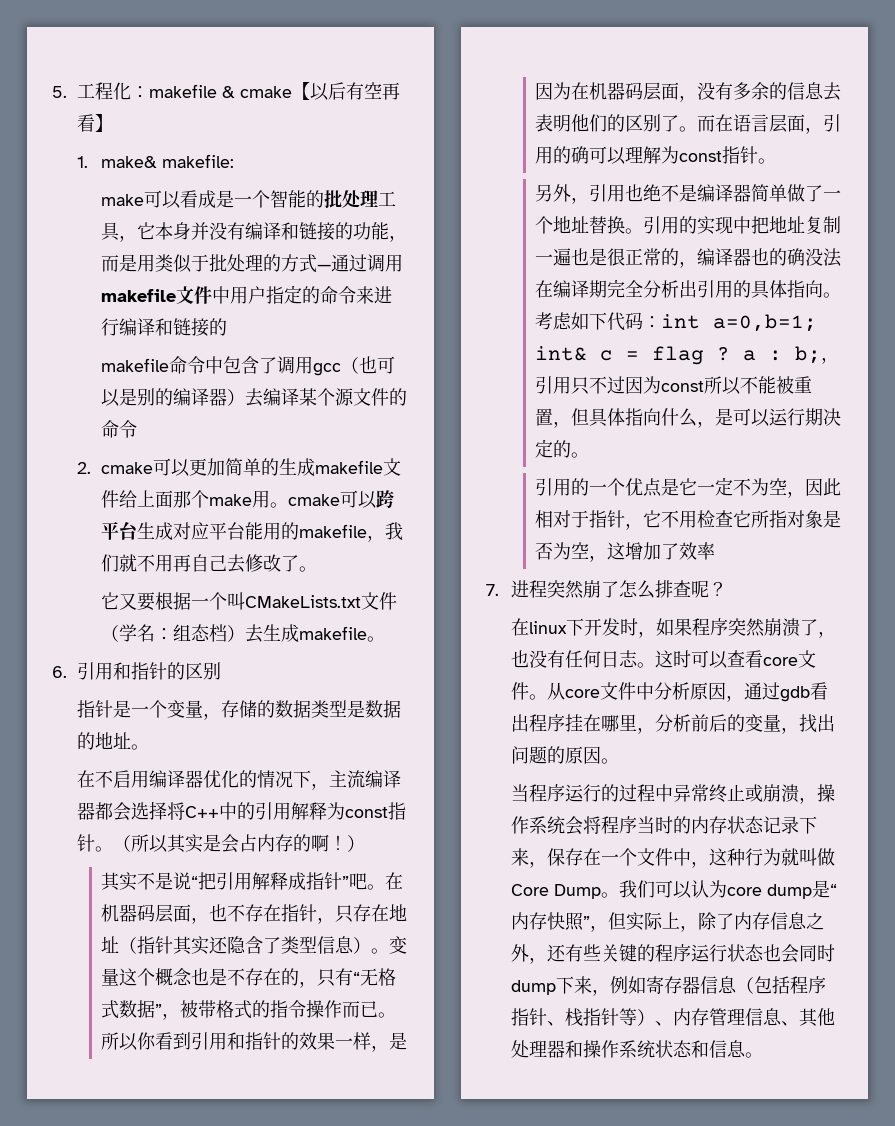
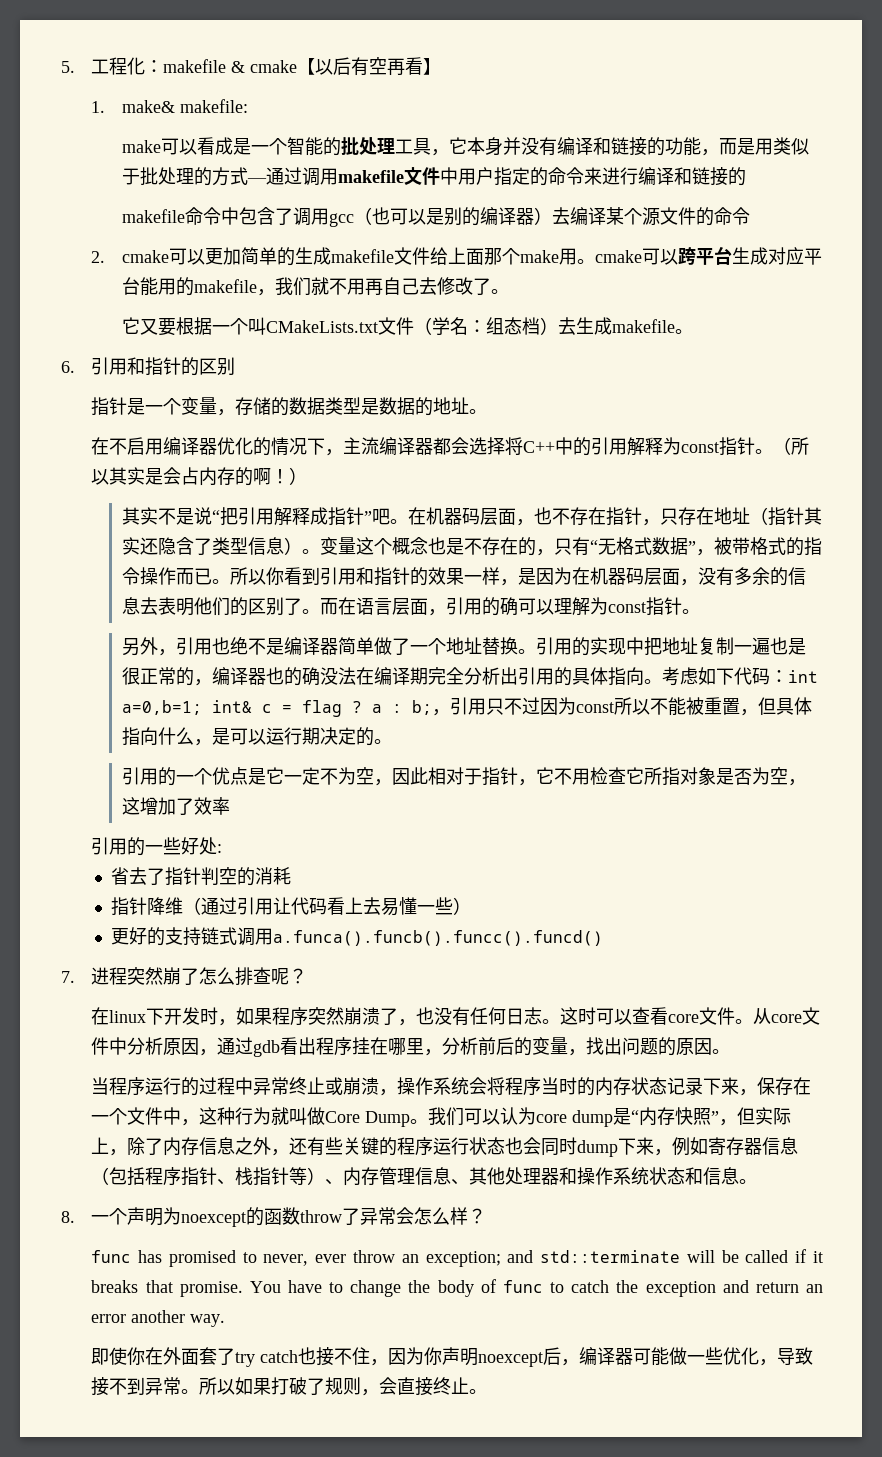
+ 引用的一些好处:
+ 省去了指针判空的消耗
+ 指针降维（通过引用让代码看上去易懂一些）
+ 更好的支持链式调用a.funca().funcb().funcc().funcd()
+ 8.一个声明为noexcept的函数throw了异常会怎么样？
+ func has promised to never, ever throw an exception; and std::terminate will be called if it breaks that promise. You have to change the body of func to catch the exception and return an error another way.
+ 即使你在外面套了try catch也接不住，因为你声明noexcept后，编译器可能做一些优化，导致接不到异常。所以如果打破了规则，会直接终止。

